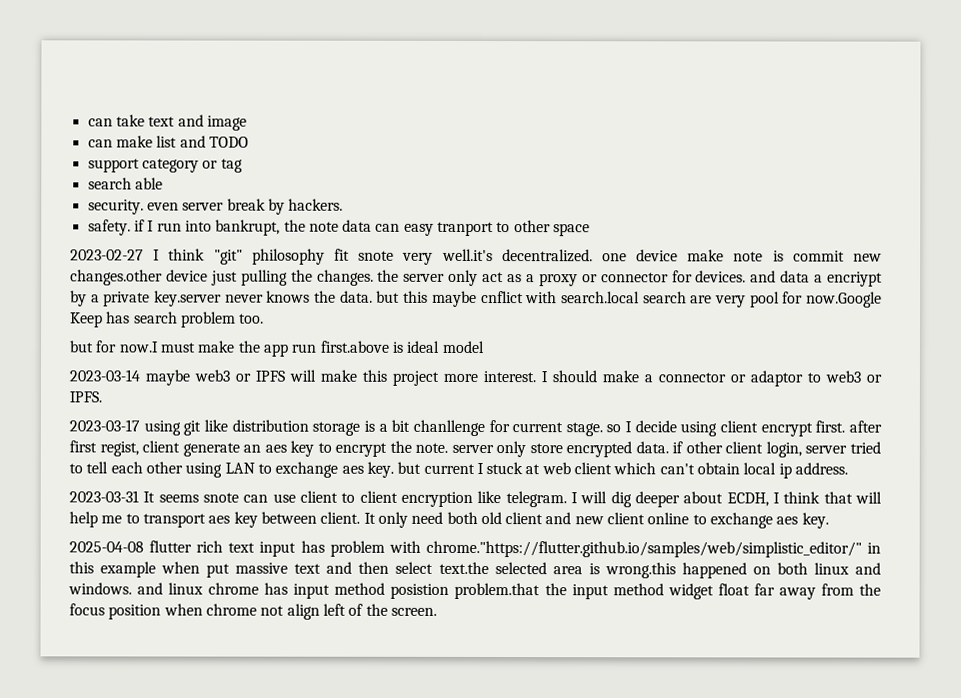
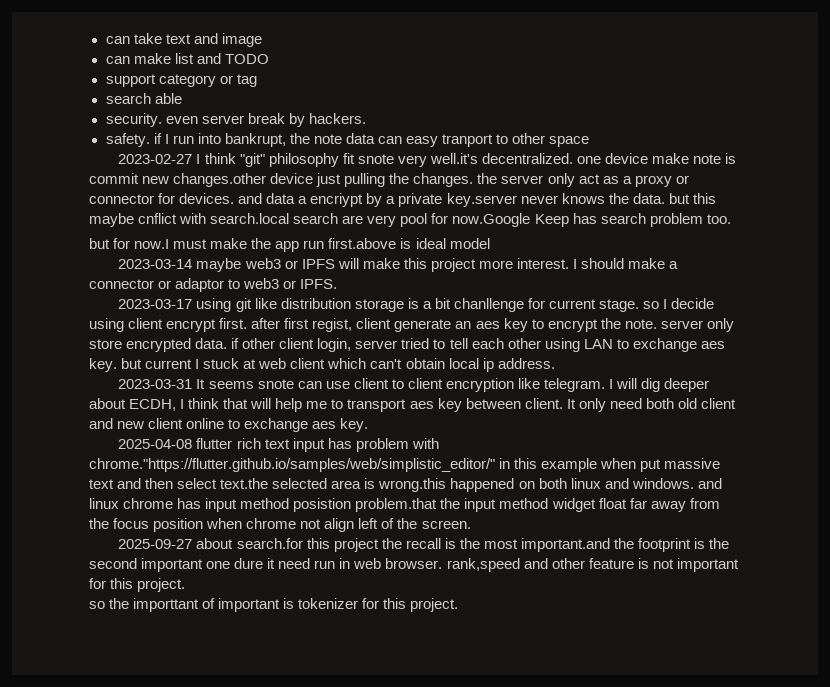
+ 2025-09-27 about search.for this project the recall is the most important.and the footprint is the second important one dure it need run in web browser. rank,speed and other feature is not important for this project.
+ so the importtant of important is tokenizer for this project.

